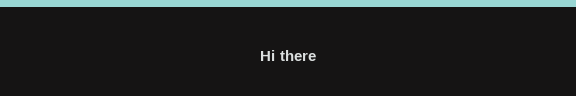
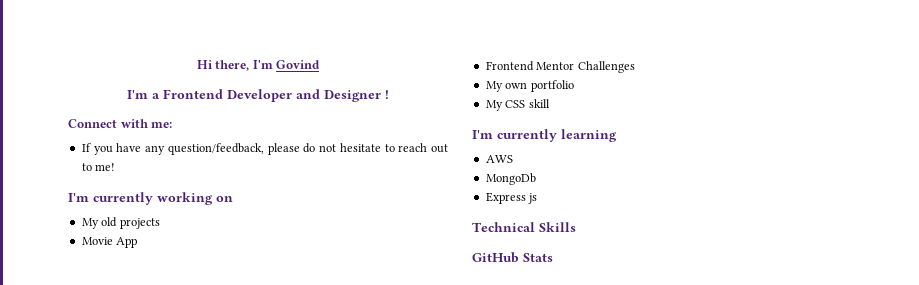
- Hi there
+ Hi there, I'm Govind
+ I'm a Frontend Developer and Designer !
+ Connect with me:
+ If you have any question/feedback, please do not hesitate to reach out to me!
+ I'm currently working on
+ My old projects
+ Movie App
+ Frontend Mentor Challenges
+ My own portfolio
+ My CSS skill
+ I'm currently learning
+ AWS
+ MongoDb
+ Express js
+ Technical Skills
+ GitHub Stats

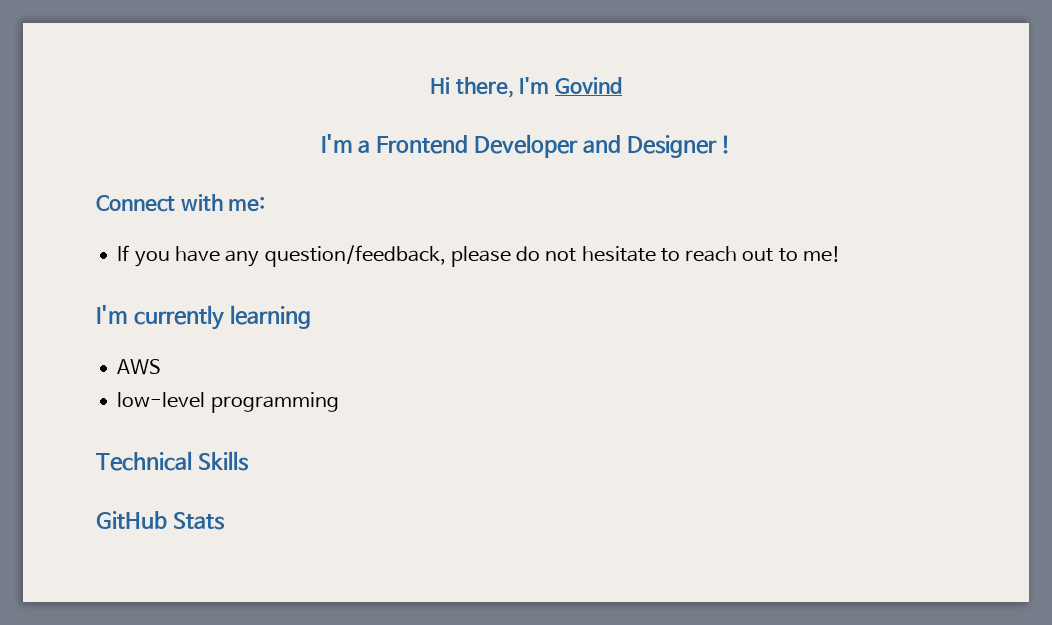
- I'm currently working on
- My old projects
- Movie App
- Frontend Mentor Challenges
- My own portfolio
- My CSS skill
- MongoDb
- Express js
+ low-level programming

